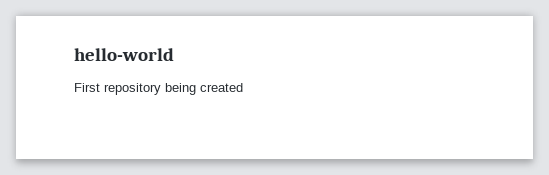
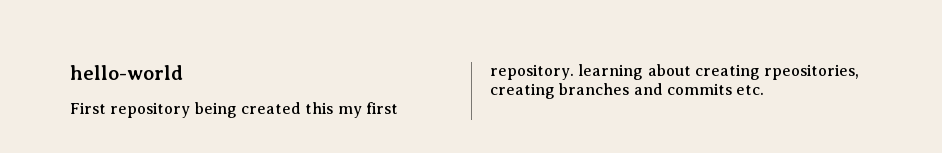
- First repository being created
+ First repository being created this my first repository. learning about creating rpeositories, creating branches and commits etc.

